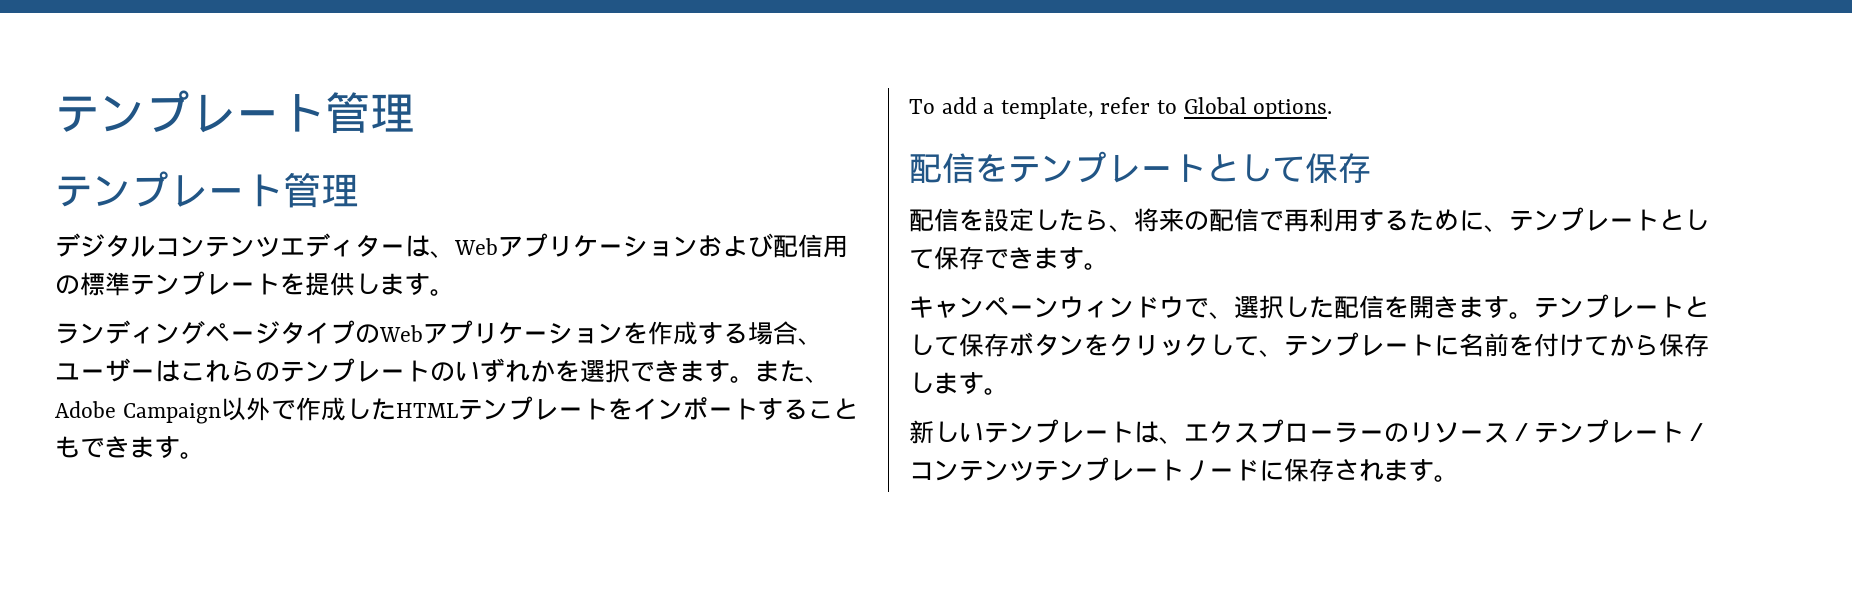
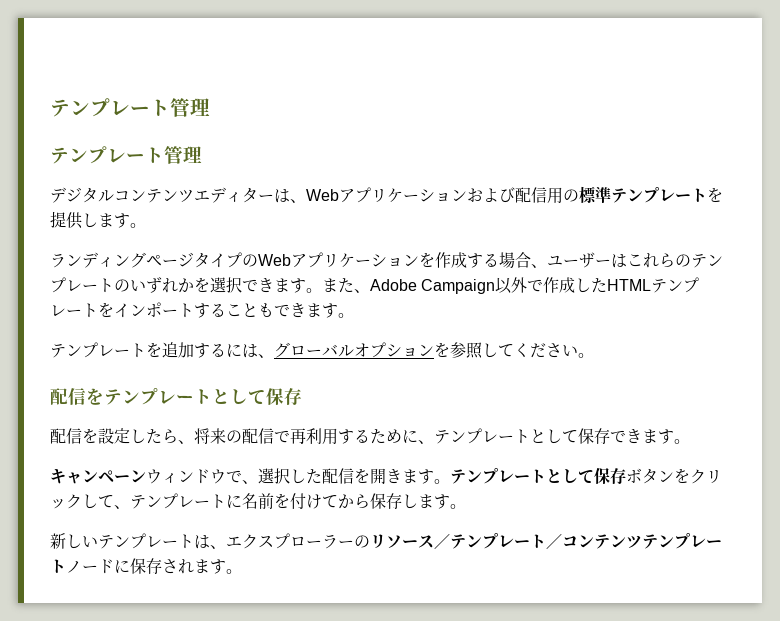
- To add a template, refer to Global options.
+ テンプレートを追加するには、グローバルオプションを参照してください。

